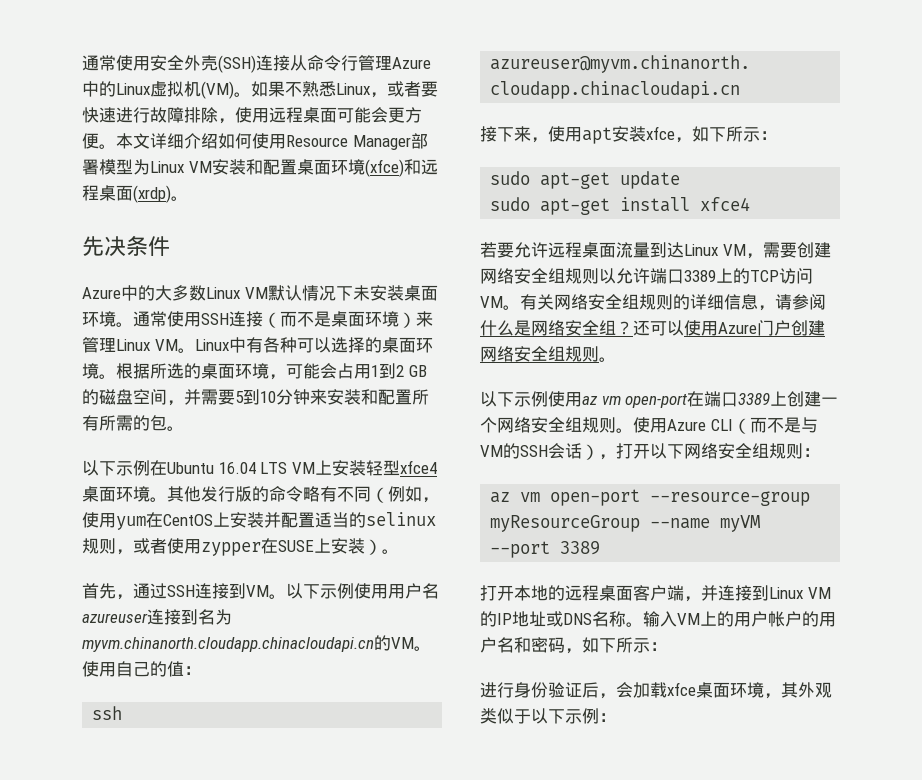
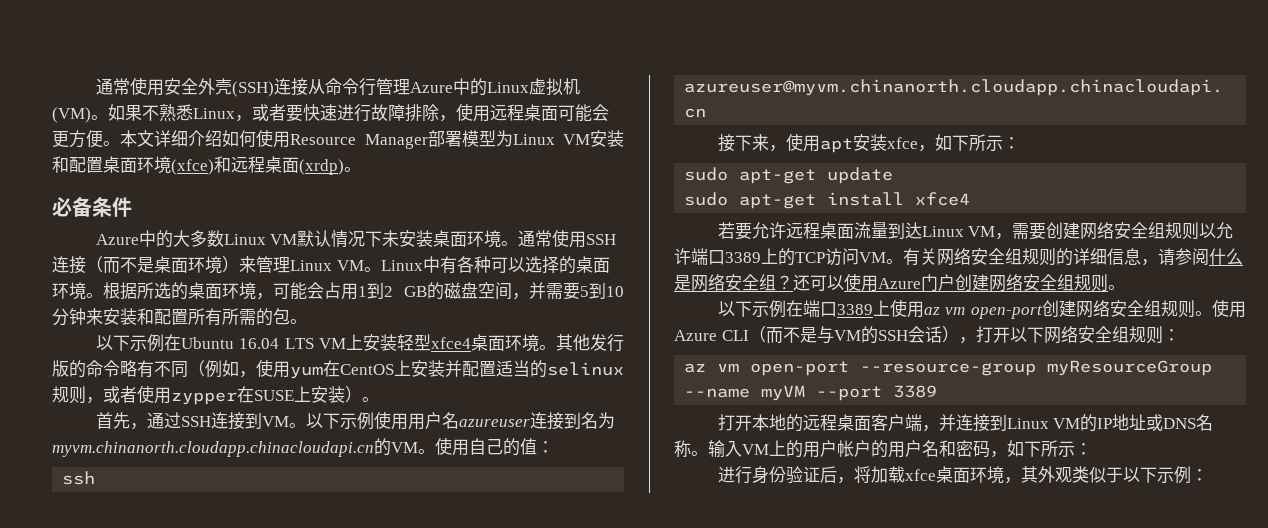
- 先决条件
+ 必备条件
- 以下示例使用az vm open-port在端口3389上创建一个网络安全组规则。
+ 以下示例在端口3389上使用az vm open-port创建网络安全组规则。
- 进行身份验证后，会加载xfce桌面环境，其外观类似于以下示例：
+ 进行身份验证后，将加载xfce桌面环境，其外观类似于以下示例：

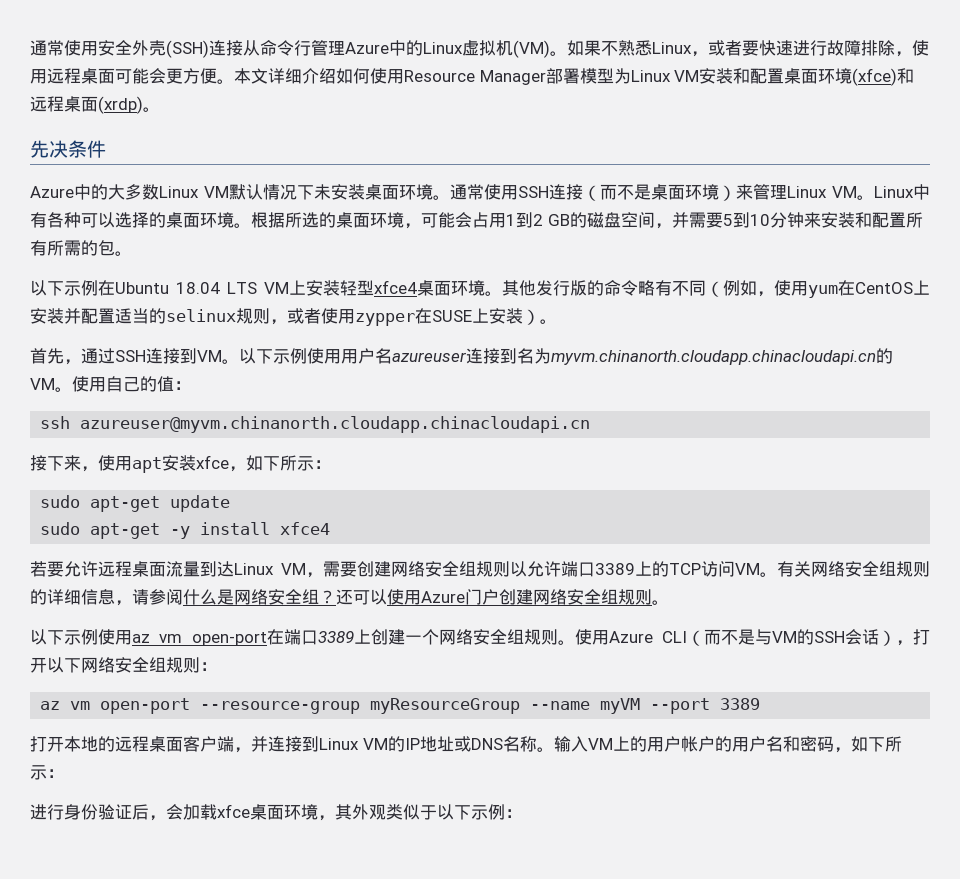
- 必备条件
+ 先决条件
- 以下示例在Ubuntu 16.04 LTS VM上安装轻型xfce4桌面环境。
+ 以下示例在Ubuntu 18.04 LTS VM上安装轻型xfce4桌面环境。
- sudo apt-get install xfce4
+ sudo apt-get -y install xfce4
- 以下示例在端口3389上使用az vm open-port创建网络安全组规则。
+ 以下示例使用az vm open-port在端口3389上创建一个网络安全组规则。
- 进行身份验证后，将加载xfce桌面环境，其外观类似于以下示例：
+ 进行身份验证后，会加载xfce桌面环境，其外观类似于以下示例：

